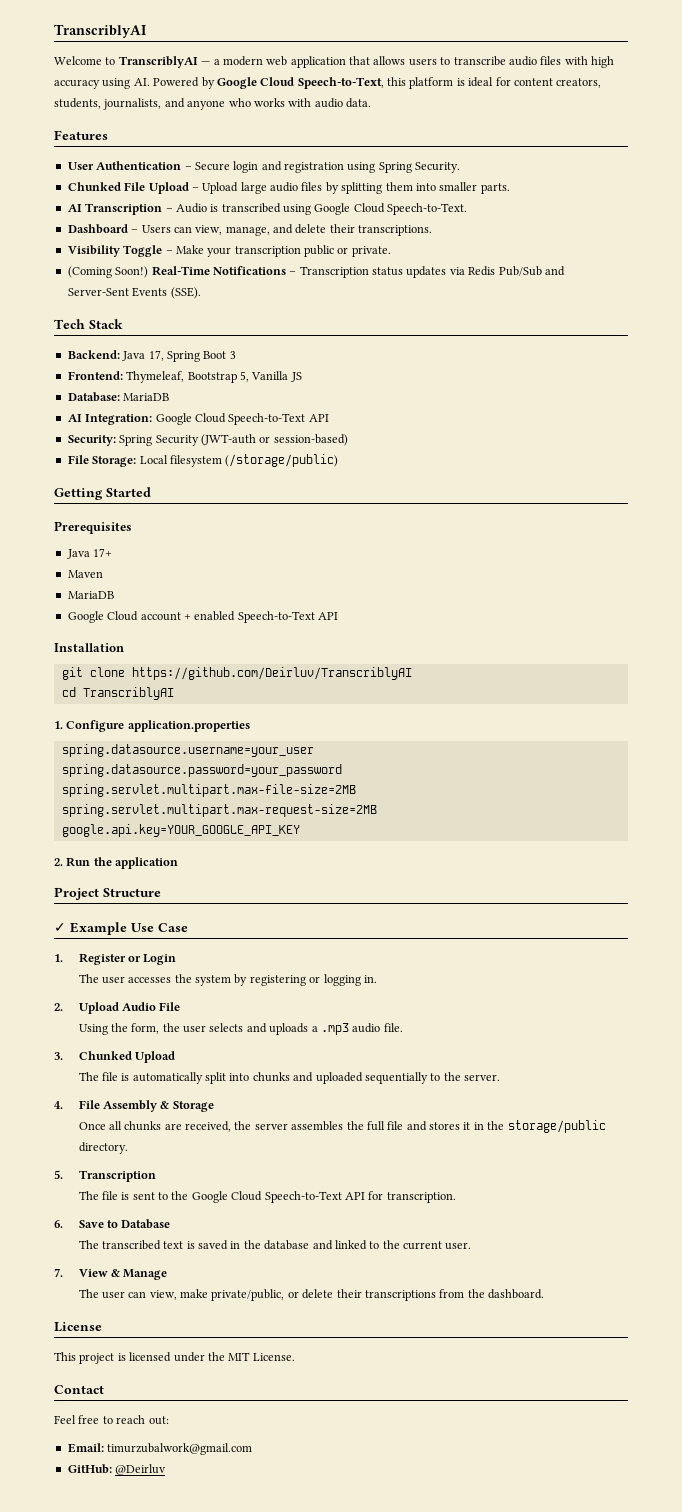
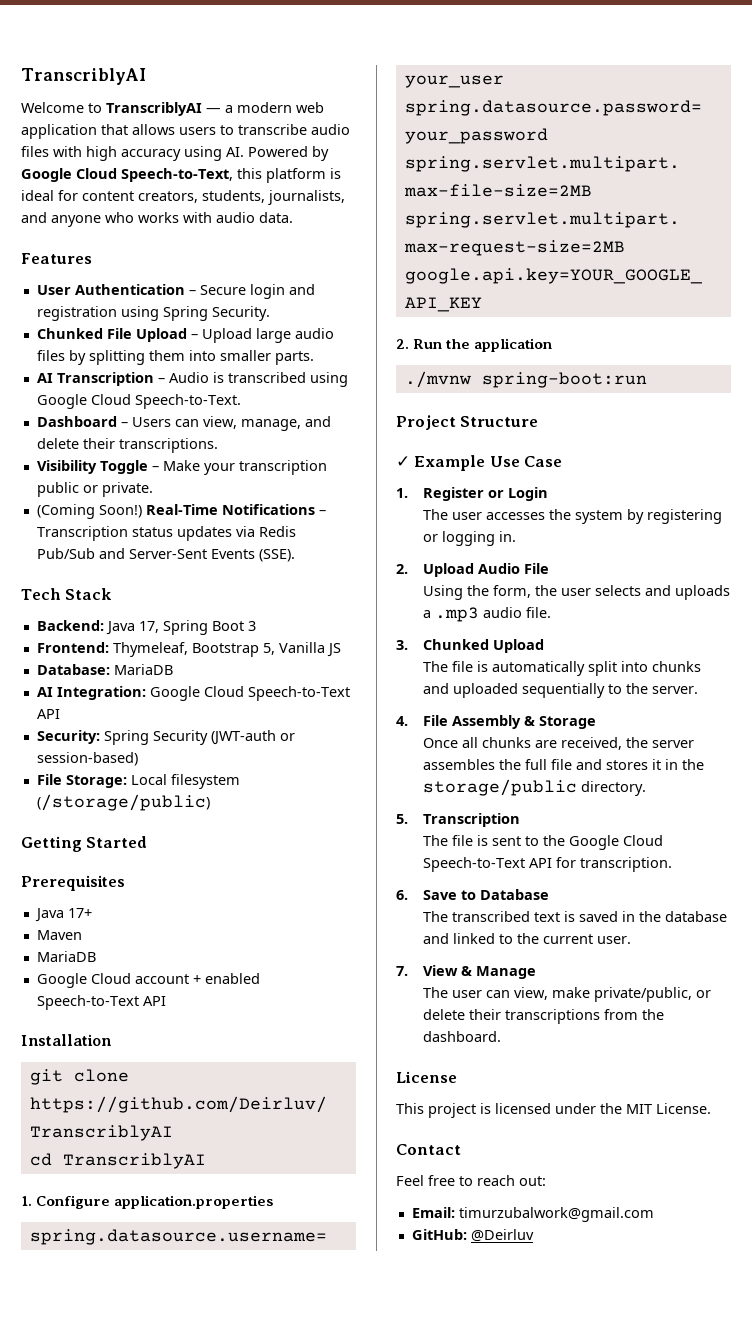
+ ./mvnw spring-boot:run

